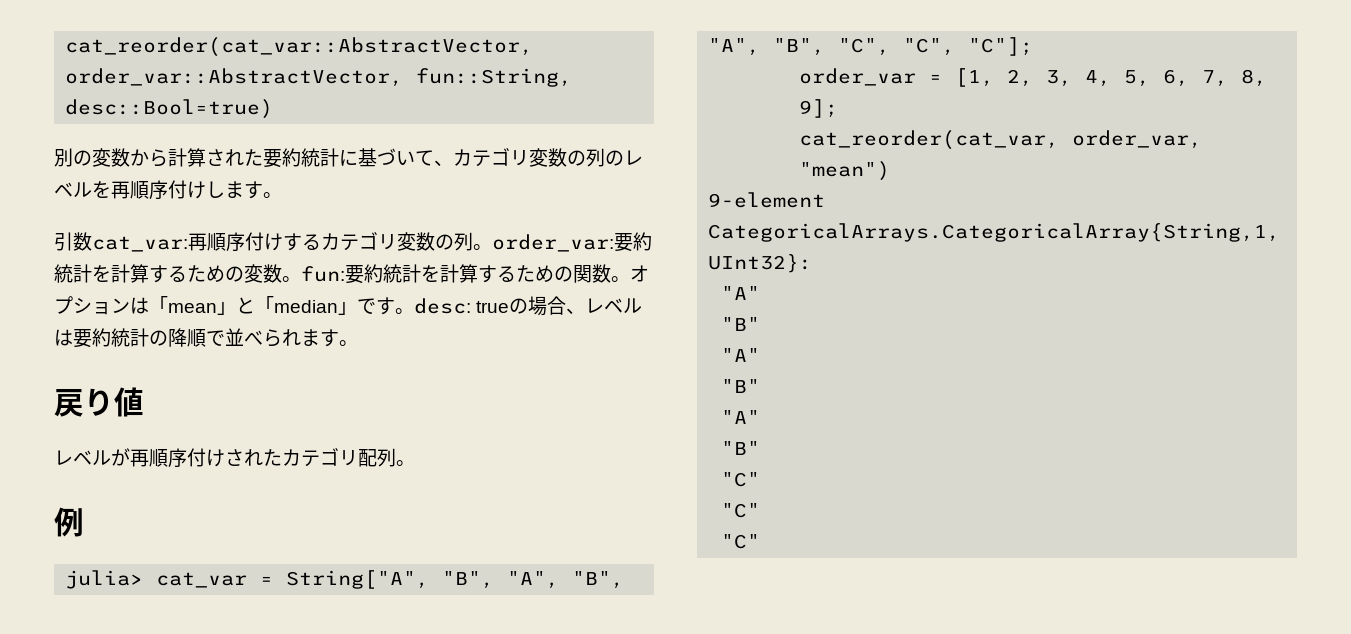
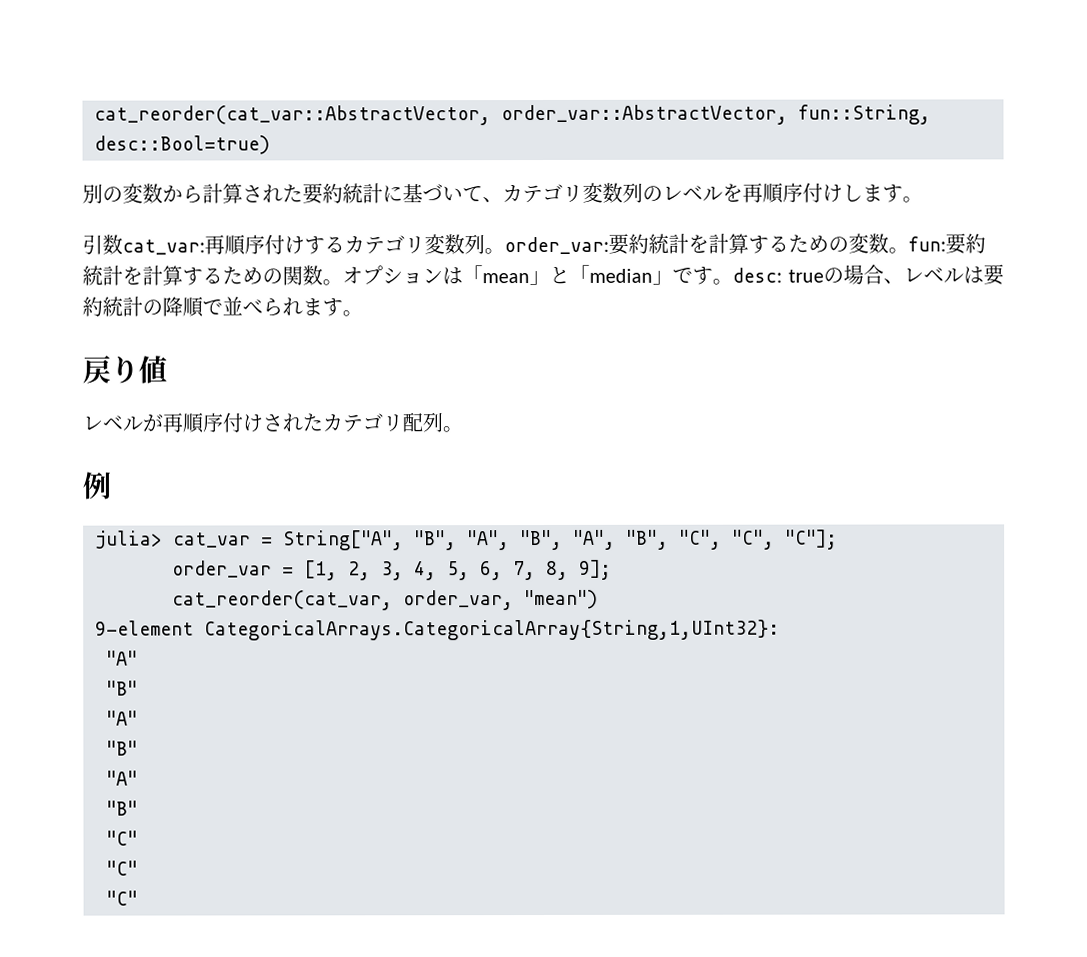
- 別の変数から計算された要約統計に基づいて、カテゴリ変数の列のレベルを再順序付けします。
+ 別の変数から計算された要約統計に基づいて、カテゴリ変数列のレベルを再順序付けします。
- 引数cat_var:再順序付けするカテゴリ変数の列。order_var:要約統計を計算するための変数。fun:要約統計を計算するための関数。
+ 引数cat_var:再順序付けするカテゴリ変数列。order_var:要約統計を計算するための変数。fun:要約統計を計算するための関数。

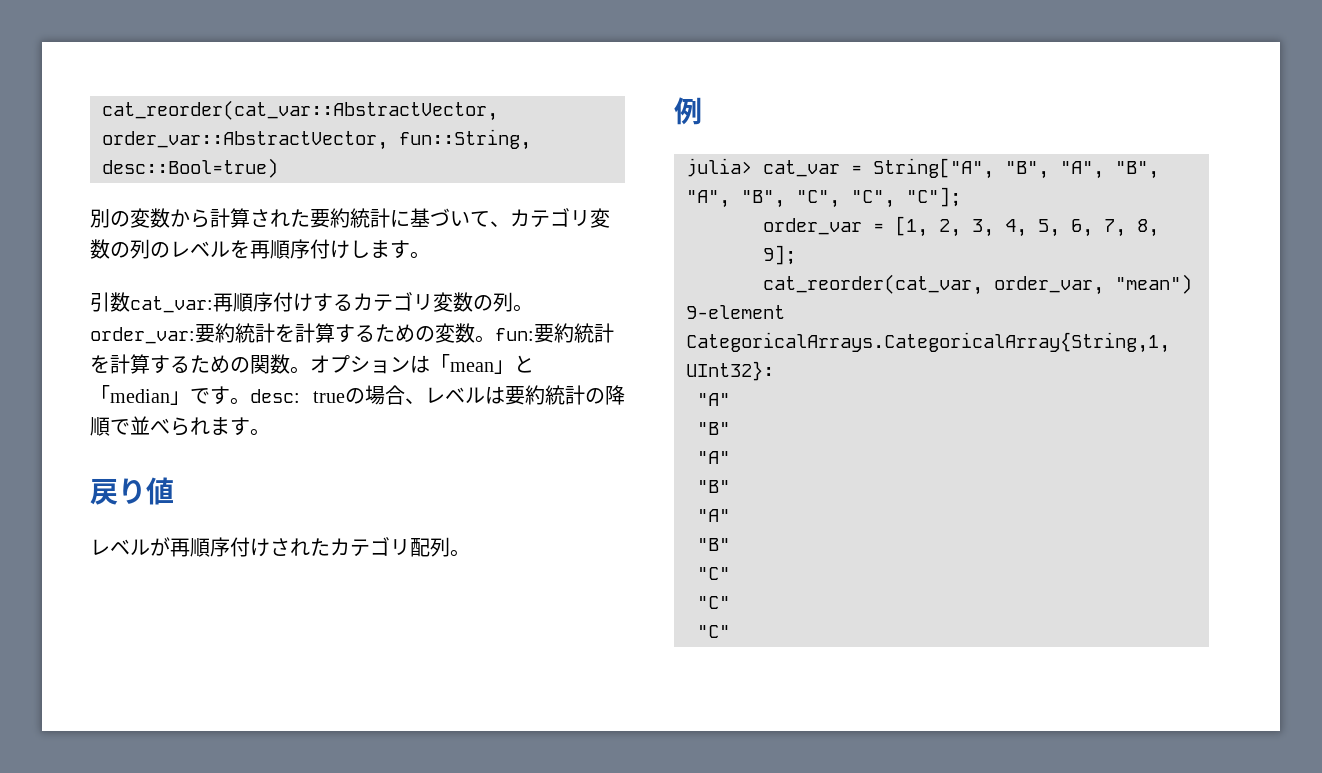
- 別の変数から計算された要約統計に基づいて、カテゴリ変数列のレベルを再順序付けします。
+ 別の変数から計算された要約統計に基づいて、カテゴリ変数の列のレベルを再順序付けします。
- 引数cat_var:再順序付けするカテゴリ変数列。order_var:要約統計を計算するための変数。fun:要約統計を計算するための関数。
+ 引数cat_var:再順序付けするカテゴリ変数の列。order_var:要約統計を計算するための変数。fun:要約統計を計算するための関数。

